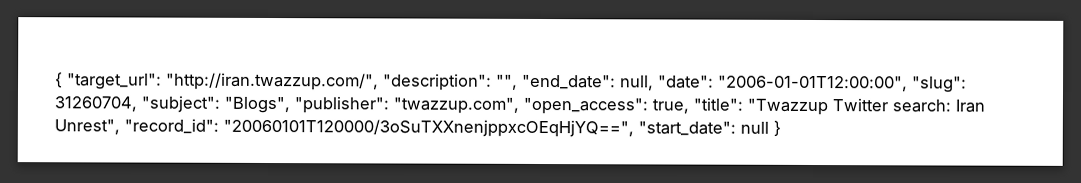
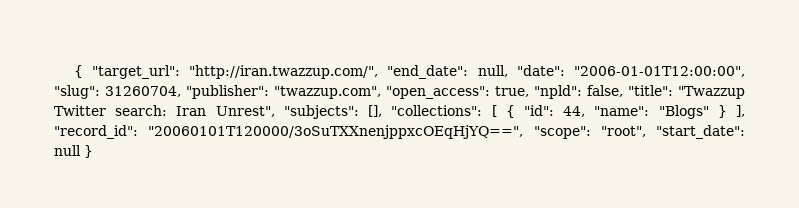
- { "target_url": "http://iran.twazzup.com/", "description": "", "end_date": null, "date": "2006-01-01T12:00:00", "slug": 31260704, "subject": "Blogs", "publisher": "twazzup.com", "open_access": true, "title": "Twazzup Twitter search: Iran Unrest", "record_id": "20060101T120000/3oSuTXXnenjppxcOEqHjYQ==", "start_date": null }
+ { "target_url": "http://iran.twazzup.com/", "end_date": null, "date": "2006-01-01T12:00:00", "slug": 31260704, "publisher": "twazzup.com", "open_access": true, "npld": false, "title": "Twazzup Twitter search: Iran Unrest", "subjects": [], "collections": [ { "id": 44, "name": "Blogs" } ], "record_id": "20060101T120000/3oSuTXXnenjppxcOEqHjYQ==", "scope": "root", "start_date": null }

